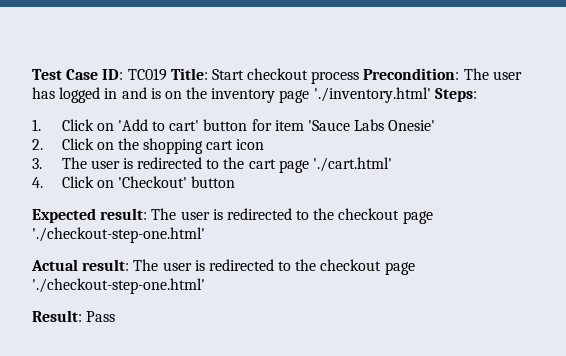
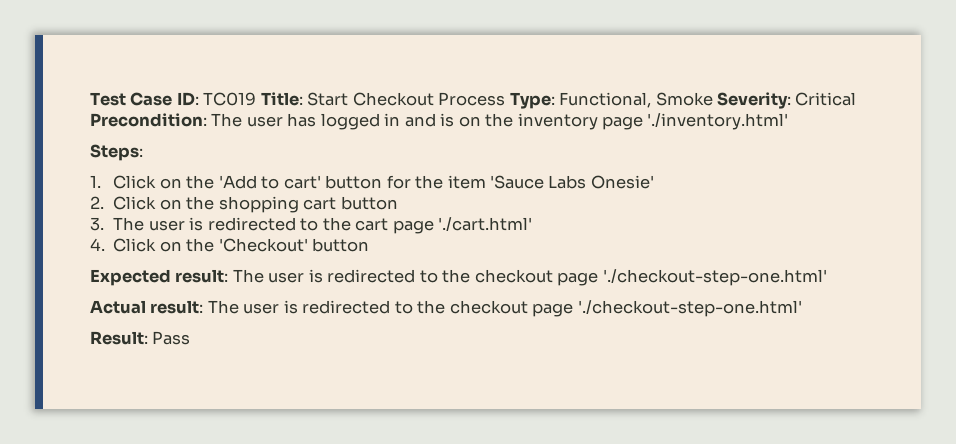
- Test Case ID: TC019 Title: Start checkout process Precondition: The user has logged in and is on the inventory page './inventory.html' Steps:
+ Test Case ID: TC019 Title: Start Checkout Process Type: Functional, Smoke Severity: Critical Precondition: The user has logged in and is on the inventory page './inventory.html'
+ Steps:
- 1. Click on 'Add to cart' button for item 'Sauce Labs Onesie'
+ 1. Click on the 'Add to cart' button for the item 'Sauce Labs Onesie'
- 2. Click on the shopping cart icon
+ 2. Click on the shopping cart button
- 4. Click on 'Checkout' button
+ 4. Click on the 'Checkout' button

